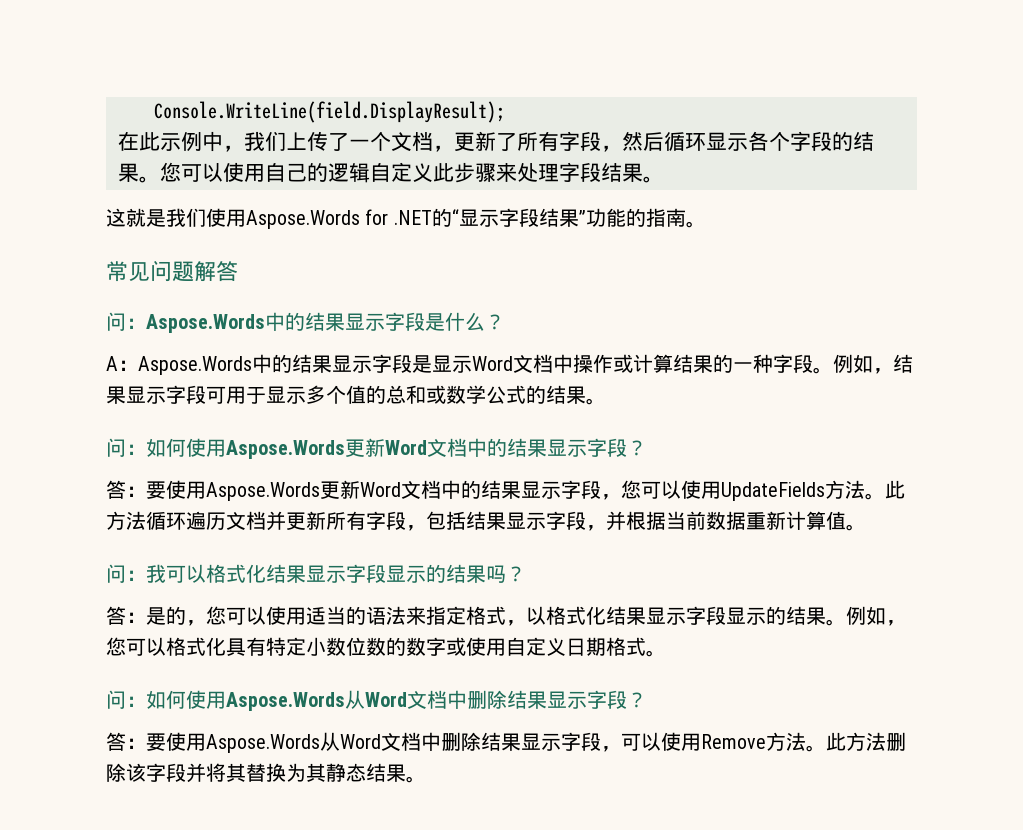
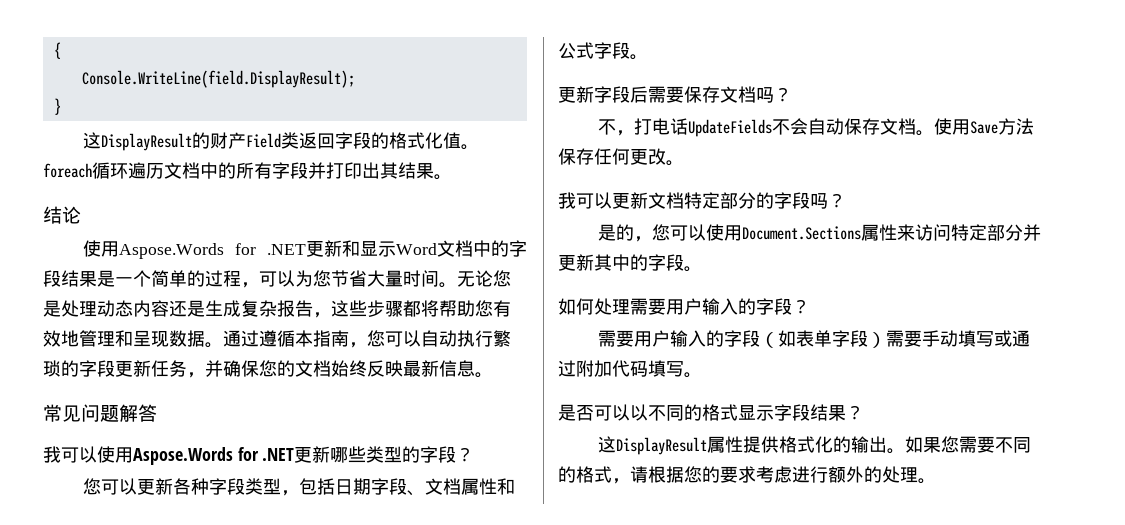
+ {
- 在此示例中，我们上传了一个文档，更新了所有字段，然后循环显示各个字段的结果。您可以使用自己的逻辑自定义此步骤来处理字段结果。
- 这就是我们使用Aspose.Words for .NET的“显示字段结果”功能的指南。
+ }
+ 这DisplayResult的财产Field类返回字段的格式化值。foreach循环遍历文档中的所有字段并打印出其结果。
+ 结论
+ 使用Aspose.Words for .NET更新和显示Word文档中的字段结果是一个简单的过程，可以为您节省大量时间。无论您是处理动态内容还是生成复杂报告，这些步骤都将帮助您有效地管理和呈现数据。通过遵循本指南，您可以自动执行繁琐的字段更新任务，并确保您的文档始终反映最新信息。
  常见问题解答
- 问：Aspose.Words中的结果显示字段是什么？
- A：Aspose.Words中的结果显示字段是显示Word文档中操作或计算结果的一种字段。例如，结果显示字段可用于显示多个值的总和或数学公式的结果。
- 问：如何使用Aspose.Words更新Word文档中的结果显示字段？
- 答：要使用Aspose.Words更新Word文档中的结果显示字段，您可以使用UpdateFields方法。此方法循环遍历文档并更新所有字段，包括结果显示字段，并根据当前数据重新计算值。
- 问：我可以格式化结果显示字段显示的结果吗？
- 答：是的，您可以使用适当的语法来指定格式，以格式化结果显示字段显示的结果。例如，您可以格式化具有特定小数位数的数字或使用自定义日期格式。
- 问：如何使用Aspose.Words从Word文档中删除结果显示字段？
- 答：要使用Aspose.Words从Word文档中删除结果显示字段，可以使用Remove方法。此方法删除该字段并将其替换为其静态结果。
+ 我可以使用Aspose.Words for .NET更新哪些类型的字段？
+ 您可以更新各种字段类型，包括日期字段、文档属性和公式字段。
+ 更新字段后需要保存文档吗？
+ 不，打电话UpdateFields不会自动保存文档。使用Save方法保存任何更改。
+ 我可以更新文档特定部分的字段吗？
+ 是的，您可以使用Document.Sections属性来访问特定部分并更新其中的字段。
+ 如何处理需要用户输入的字段？
+ 需要用户输入的字段（如表单字段）需要手动填写或通过附加代码填写。
+ 是否可以以不同的格式显示字段结果？
+ 这DisplayResult属性提供格式化的输出。如果您需要不同的格式，请根据您的要求考虑进行额外的处理。

